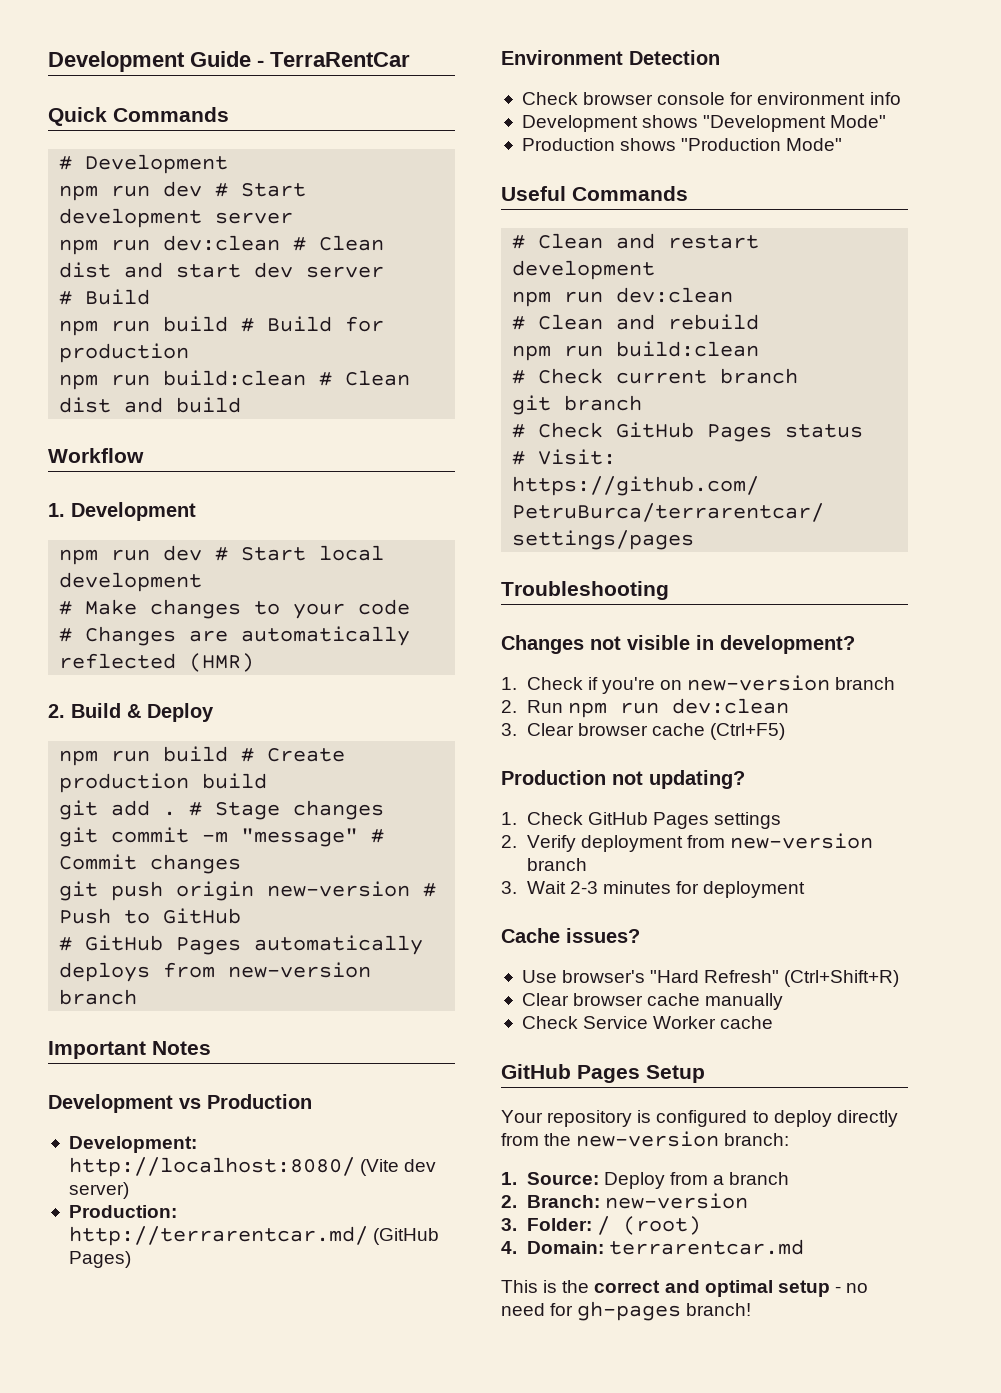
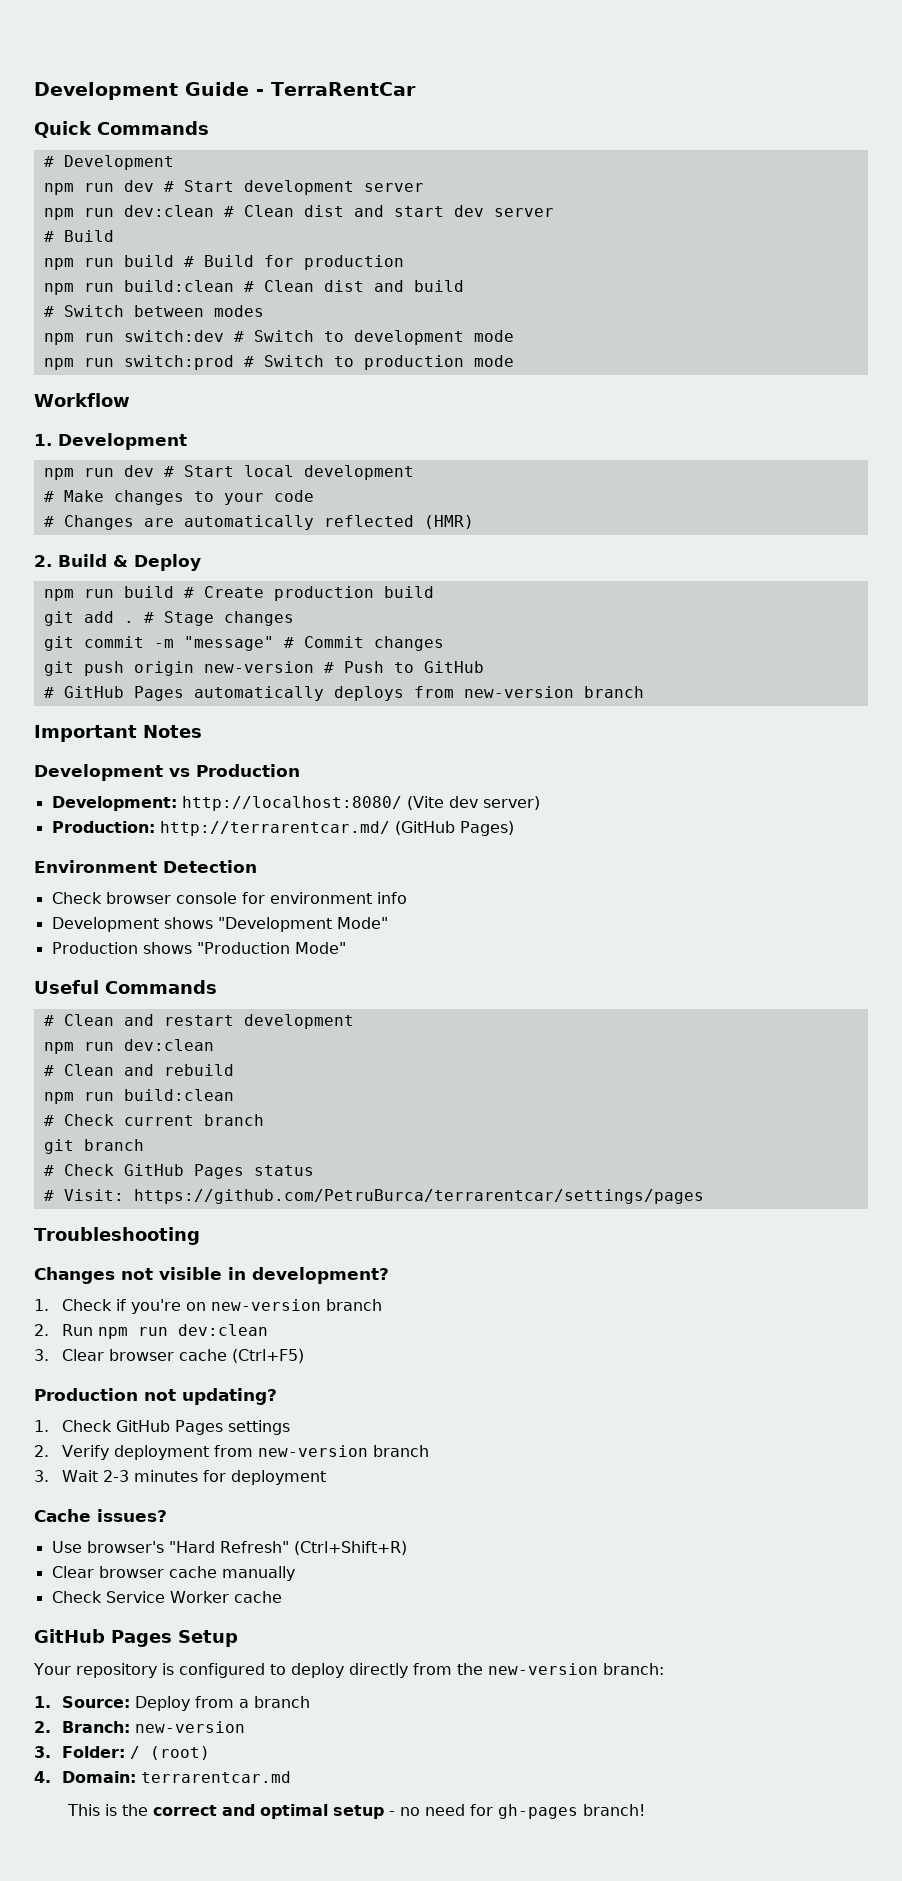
+ # Switch between modes
+ npm run switch:dev # Switch to development mode
+ npm run switch:prod # Switch to production mode

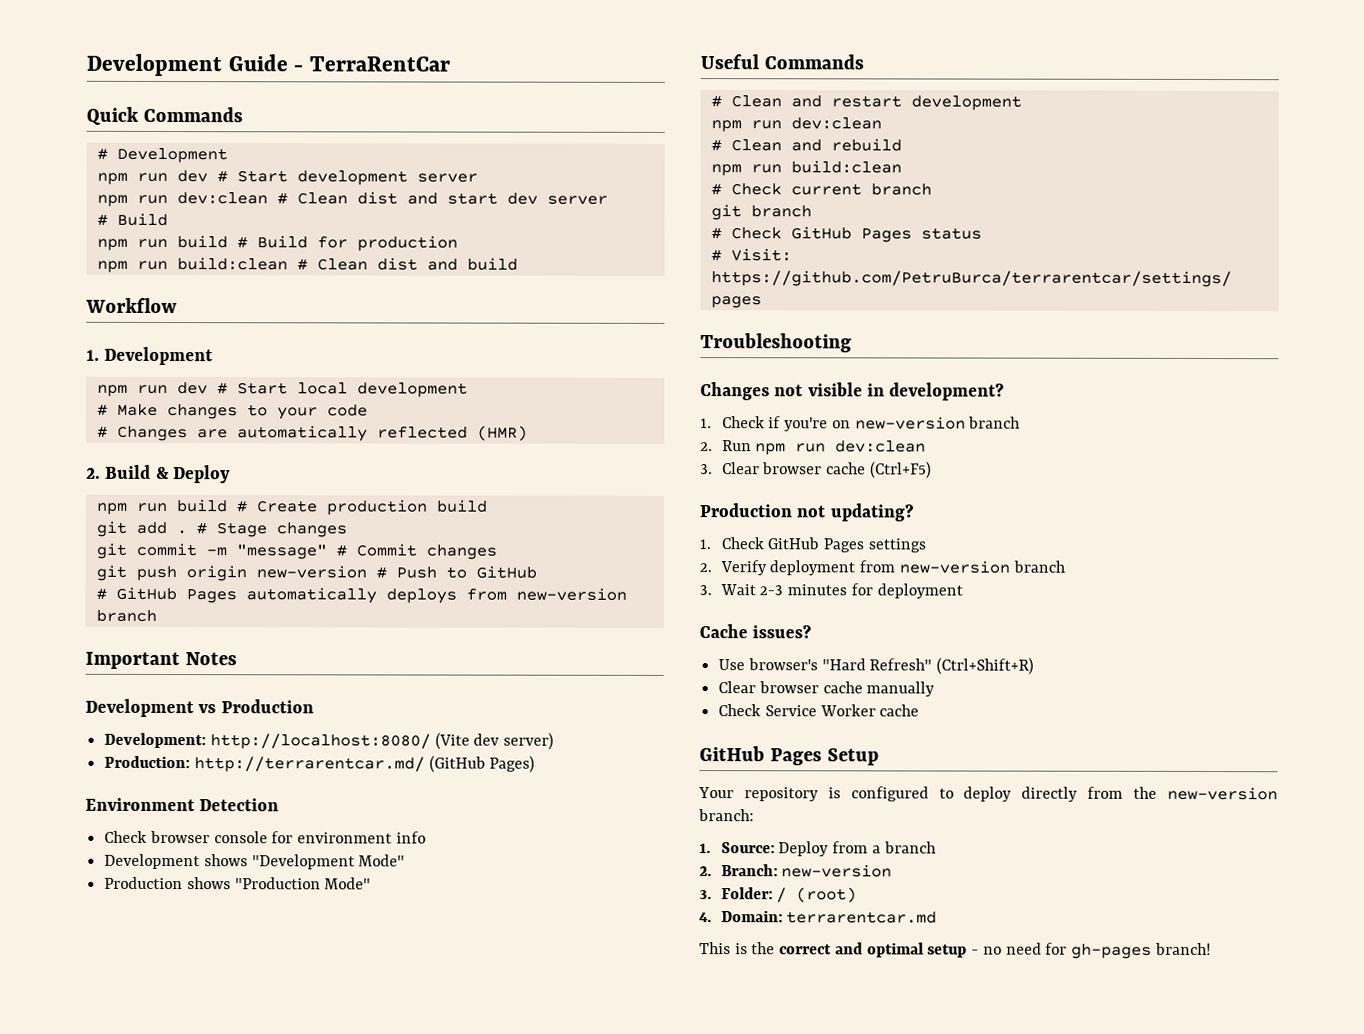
- # Switch between modes
- npm run switch:dev # Switch to development mode
- npm run switch:prod # Switch to production mode

